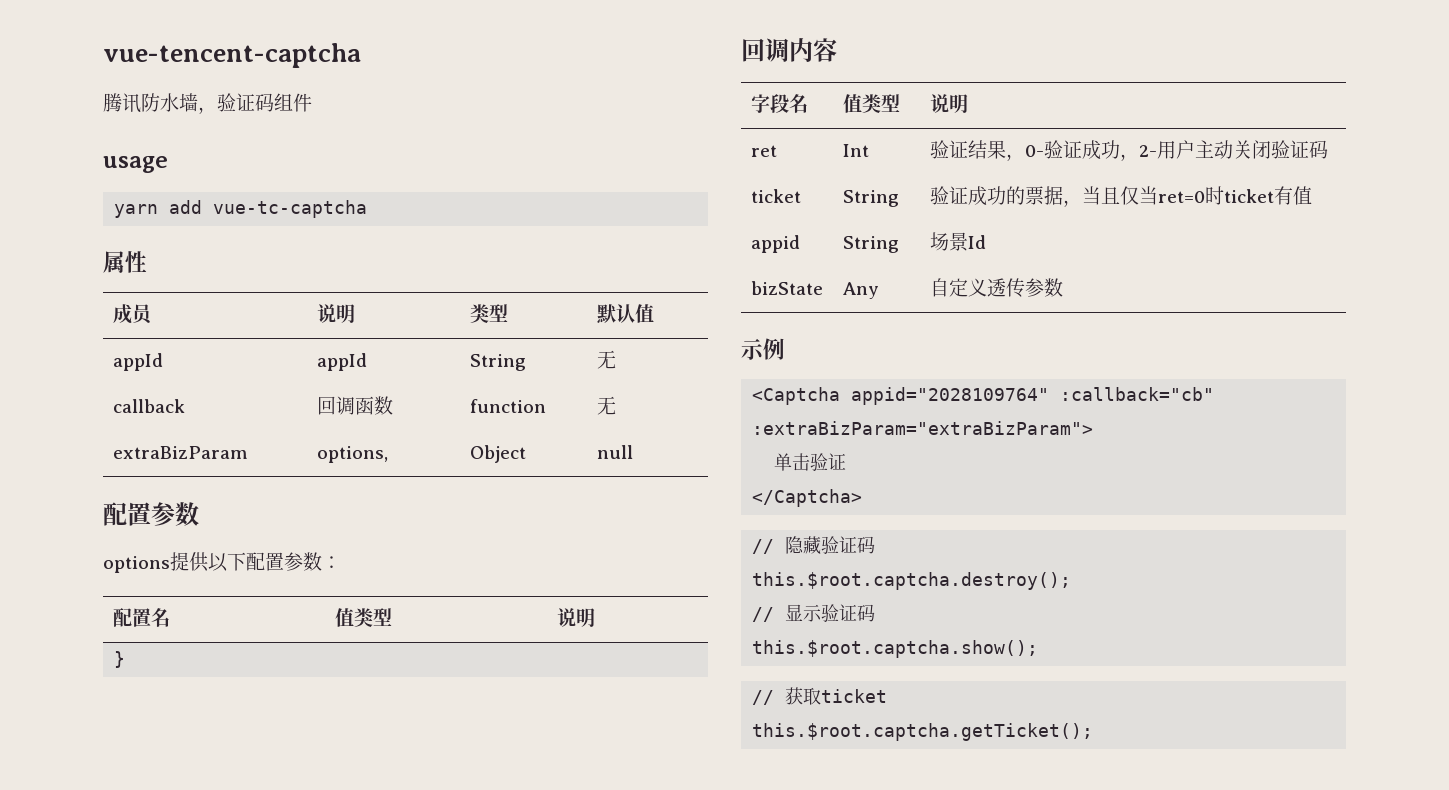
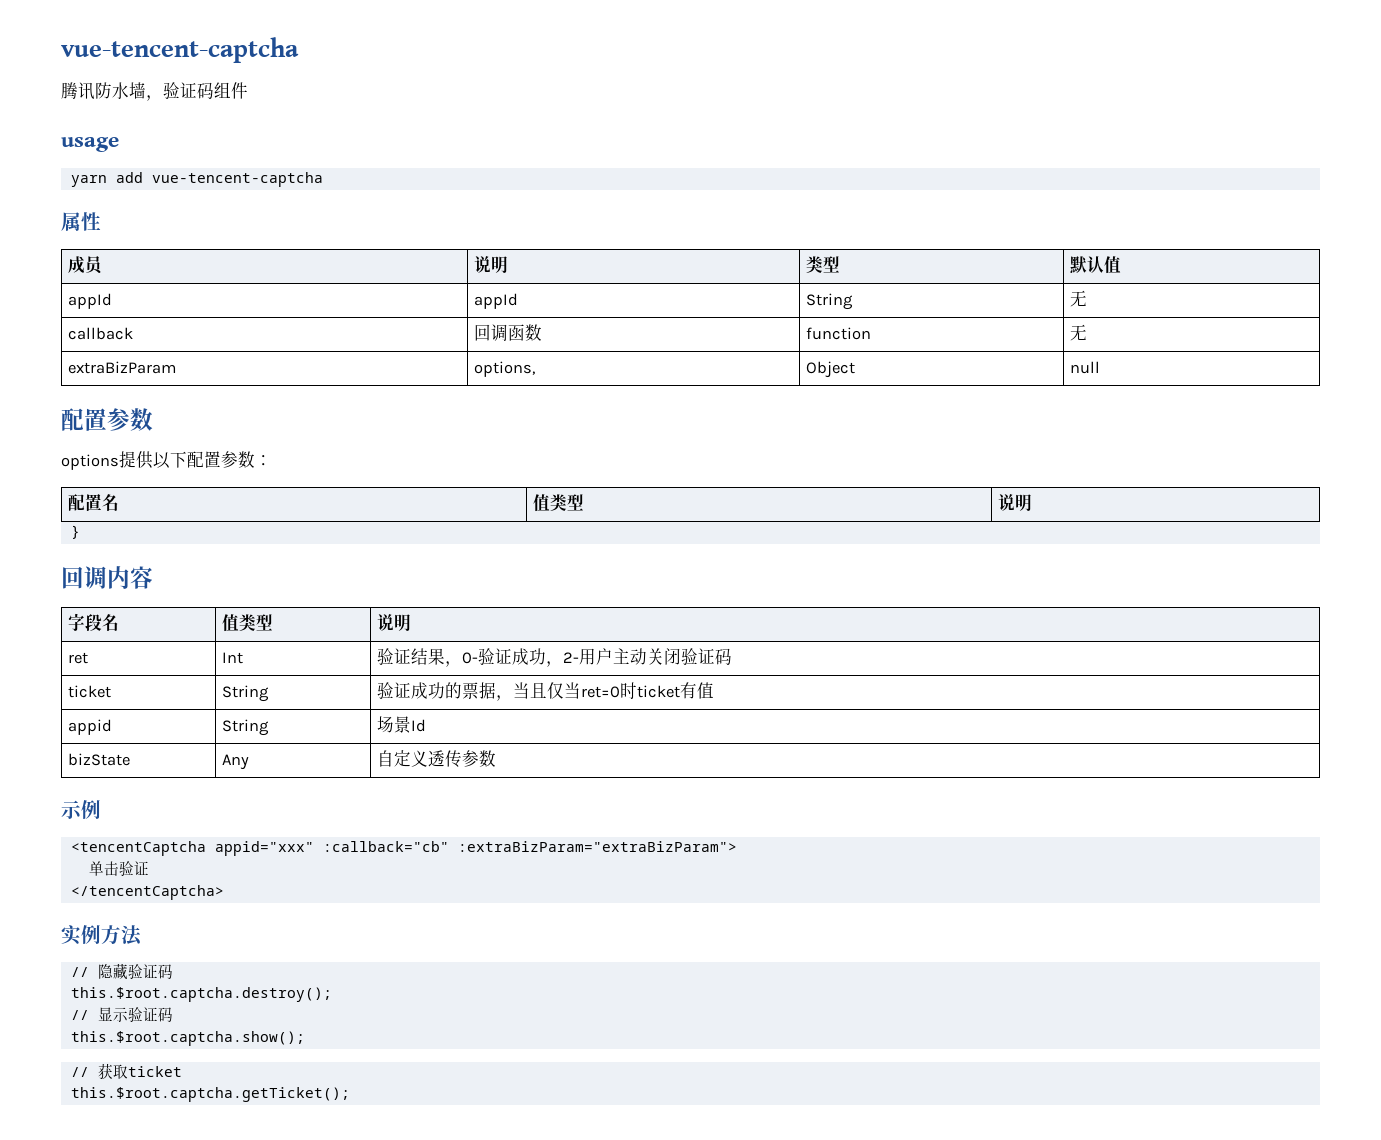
- yarn add vue-tc-captcha
+ yarn add vue-tencent-captcha
- <Captcha appid="2028109764" :callback="cb" :extraBizParam="extraBizParam">
+ <tencentCaptcha appid="xxx" :callback="cb" :extraBizParam="extraBizParam">
- </Captcha>
+ </tencentCaptcha>
+ 实例方法

